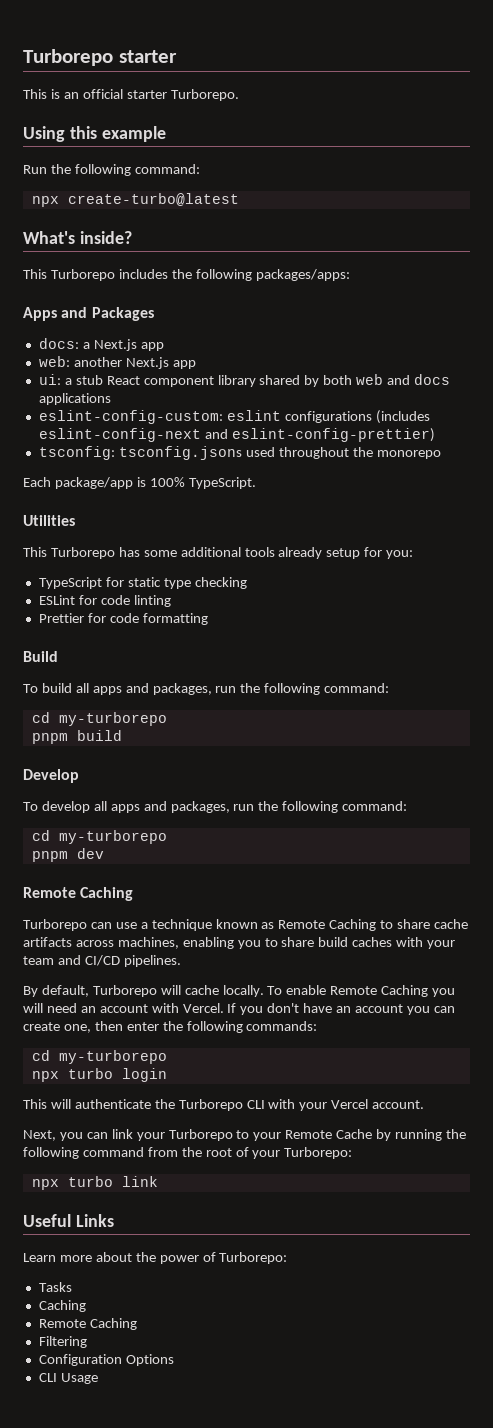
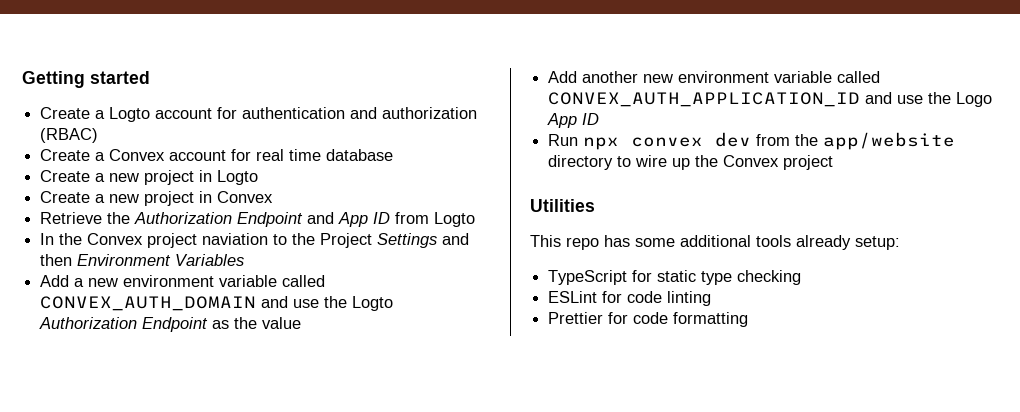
- Turborepo starter
- This is an official starter Turborepo.
- Using this example
- Run the following command:
- npx create-turbo@latest
- What's inside?
- This Turborepo includes the following packages/apps:
- Apps and Packages
- docs: a Next.js app
- web: another Next.js app
- ui: a stub React component library shared by both web and docs applications
- eslint-config-custom: eslint configurations (includes eslint-config-next and eslint-config-prettier)
- tsconfig: tsconfig.jsons used throughout the monorepo
- Each package/app is 100% TypeScript.
+ Getting started
+ Create a Logto account for authentication and authorization (RBAC)
+ Create a Convex account for real time database
+ Create a new project in Logto
+ Create a new project in Convex
+ Retrieve the Authorization Endpoint and App ID from Logto
+ In the Convex project naviation to the Project Settings and then Environment Variables
+ Add a new environment variable called CONVEX_AUTH_DOMAIN and use the Logto Authorization Endpoint as the value
+ Add another new environment variable called CONVEX_AUTH_APPLICATION_ID and use the Logo App ID
+ Run npx convex dev from the app/website directory to wire up the Convex project
- This Turborepo has some additional tools already setup for you:
+ This repo has some additional tools already setup:
- Build
- To build all apps and packages, run the following command:
- cd my-turborepo
- pnpm build
- Develop
- To develop all apps and packages, run the following command:
- cd my-turborepo
- pnpm dev
- Remote Caching
- Turborepo can use a technique known as Remote Caching to share cache artifacts across machines, enabling you to share build caches with your team and CI/CD pipelines.
- By default, Turborepo will cache locally. To enable Remote Caching you will need an account with Vercel. If you don't have an account you can create one, then enter the following commands:
- cd my-turborepo
- npx turbo login
- This will authenticate the Turborepo CLI with your Vercel account.
- Next, you can link your Turborepo to your Remote Cache by running the following command from the root of your Turborepo:
- npx turbo link
- Useful Links
- Learn more about the power of Turborepo:
- Tasks
- Caching
- Remote Caching
- Filtering
- Configuration Options
- CLI Usage

